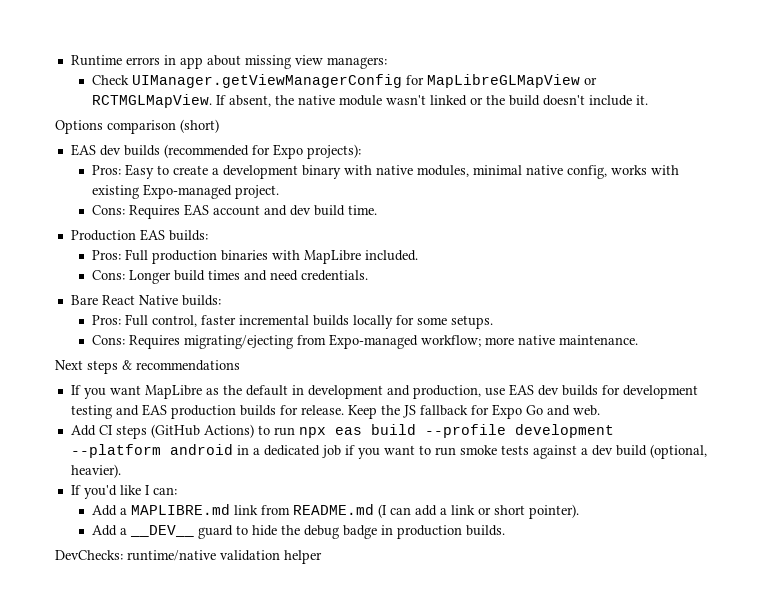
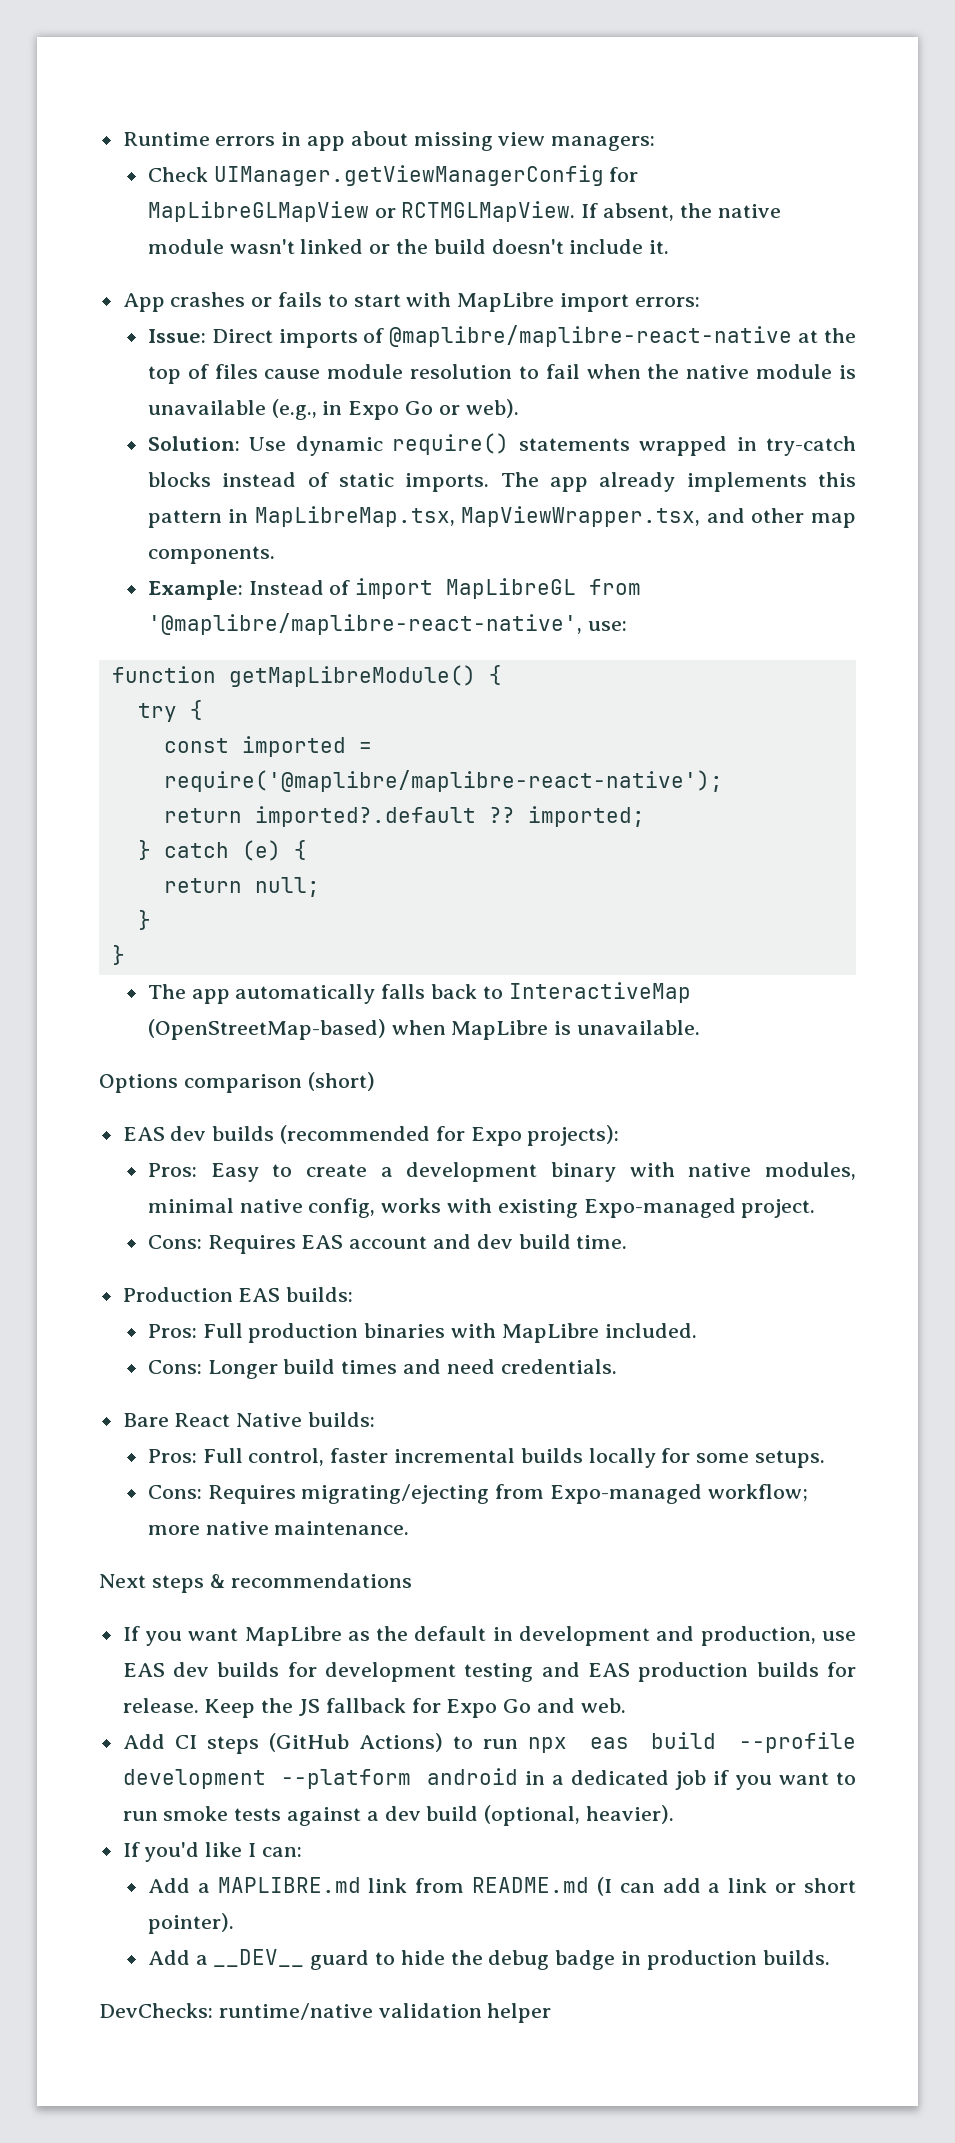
+ App crashes or fails to start with MapLibre import errors:
+ Issue: Direct imports of @maplibre/maplibre-react-native at the top of files cause module resolution to fail when the native module is unavailable (e.g., in Expo Go or web).
+ Solution: Use dynamic require() statements wrapped in try-catch blocks instead of static imports. The app already implements this pattern in MapLibreMap.tsx, MapViewWrapper.tsx, and other map components.
+ Example: Instead of import MapLibreGL from '@maplibre/maplibre-react-native', use:
+ function getMapLibreModule() {
+ try {
+ const imported = require('@maplibre/maplibre-react-native');
+ return imported?.default ?? imported;
+ } catch (e) {
+ return null;
+ }
+ }
+ The app automatically falls back to InteractiveMap (OpenStreetMap-based) when MapLibre is unavailable.

